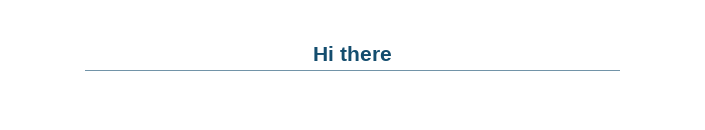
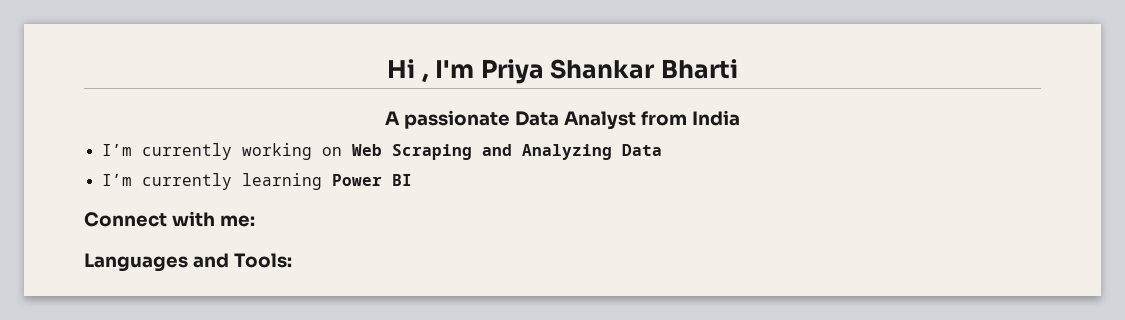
- Hi there
+ Hi , I'm Priya Shankar Bharti
+ A passionate Data Analyst from India
+ I’m currently working on Web Scraping and Analyzing Data
+ I’m currently learning Power BI
+ Connect with me:
+ Languages and Tools:

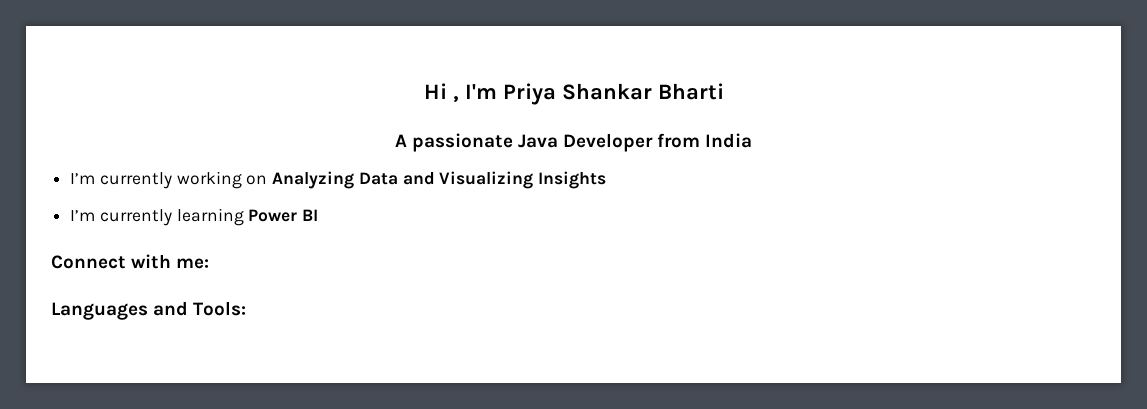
- A passionate Data Analyst from India
+ A passionate Java Developer from India
- I’m currently working on Web Scraping and Analyzing Data
+ I’m currently working on Analyzing Data and Visualizing Insights

